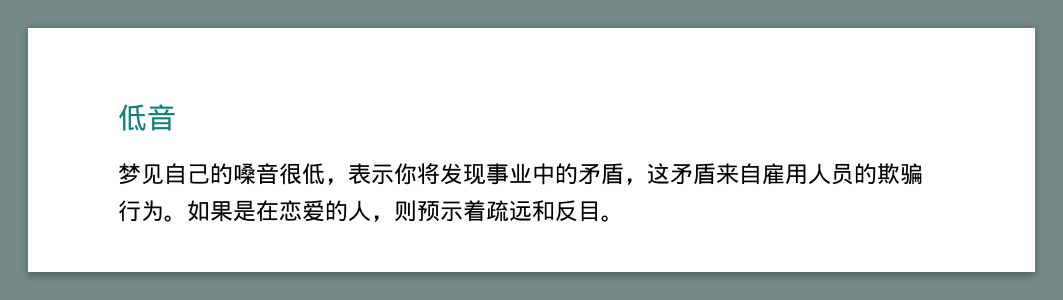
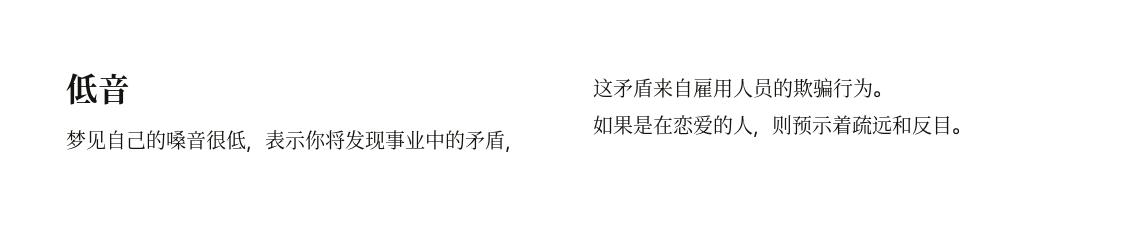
- 梦见自己的嗓音很低，表示你将发现事业中的矛盾，这矛盾来自雇用人员的欺骗行为。如果是在恋爱的人，则预示着疏远和反目。
+ 梦见自己的嗓音很低，表示你将发现事业中的矛盾，这矛盾来自雇用人员的欺骗行为。
+ 如果是在恋爱的人，则预示着疏远和反目。

